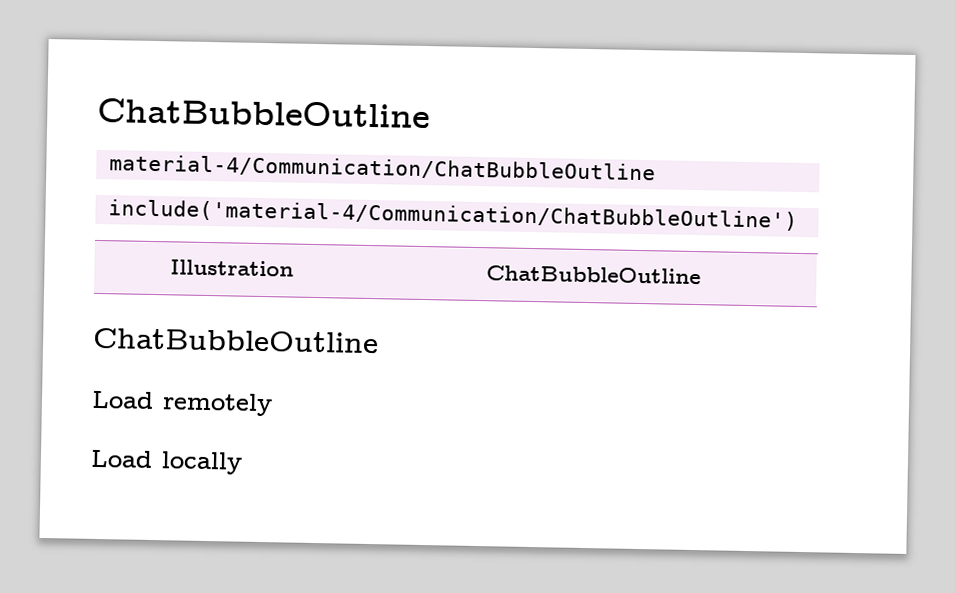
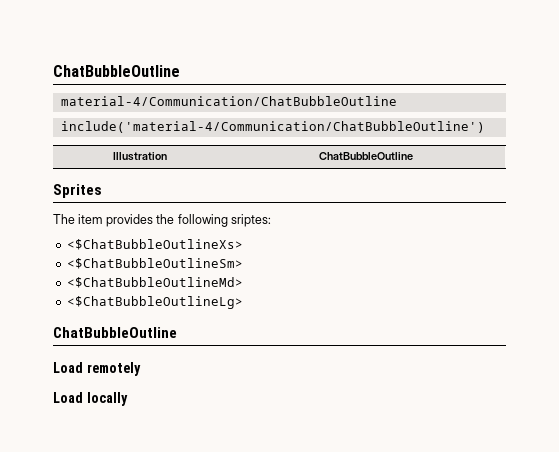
+ Sprites
+ The item provides the following sriptes:
+ <$ChatBubbleOutlineXs>
+ <$ChatBubbleOutlineSm>
+ <$ChatBubbleOutlineMd>
+ <$ChatBubbleOutlineLg>

